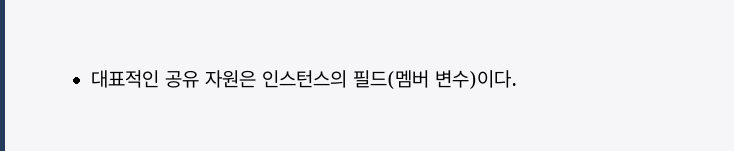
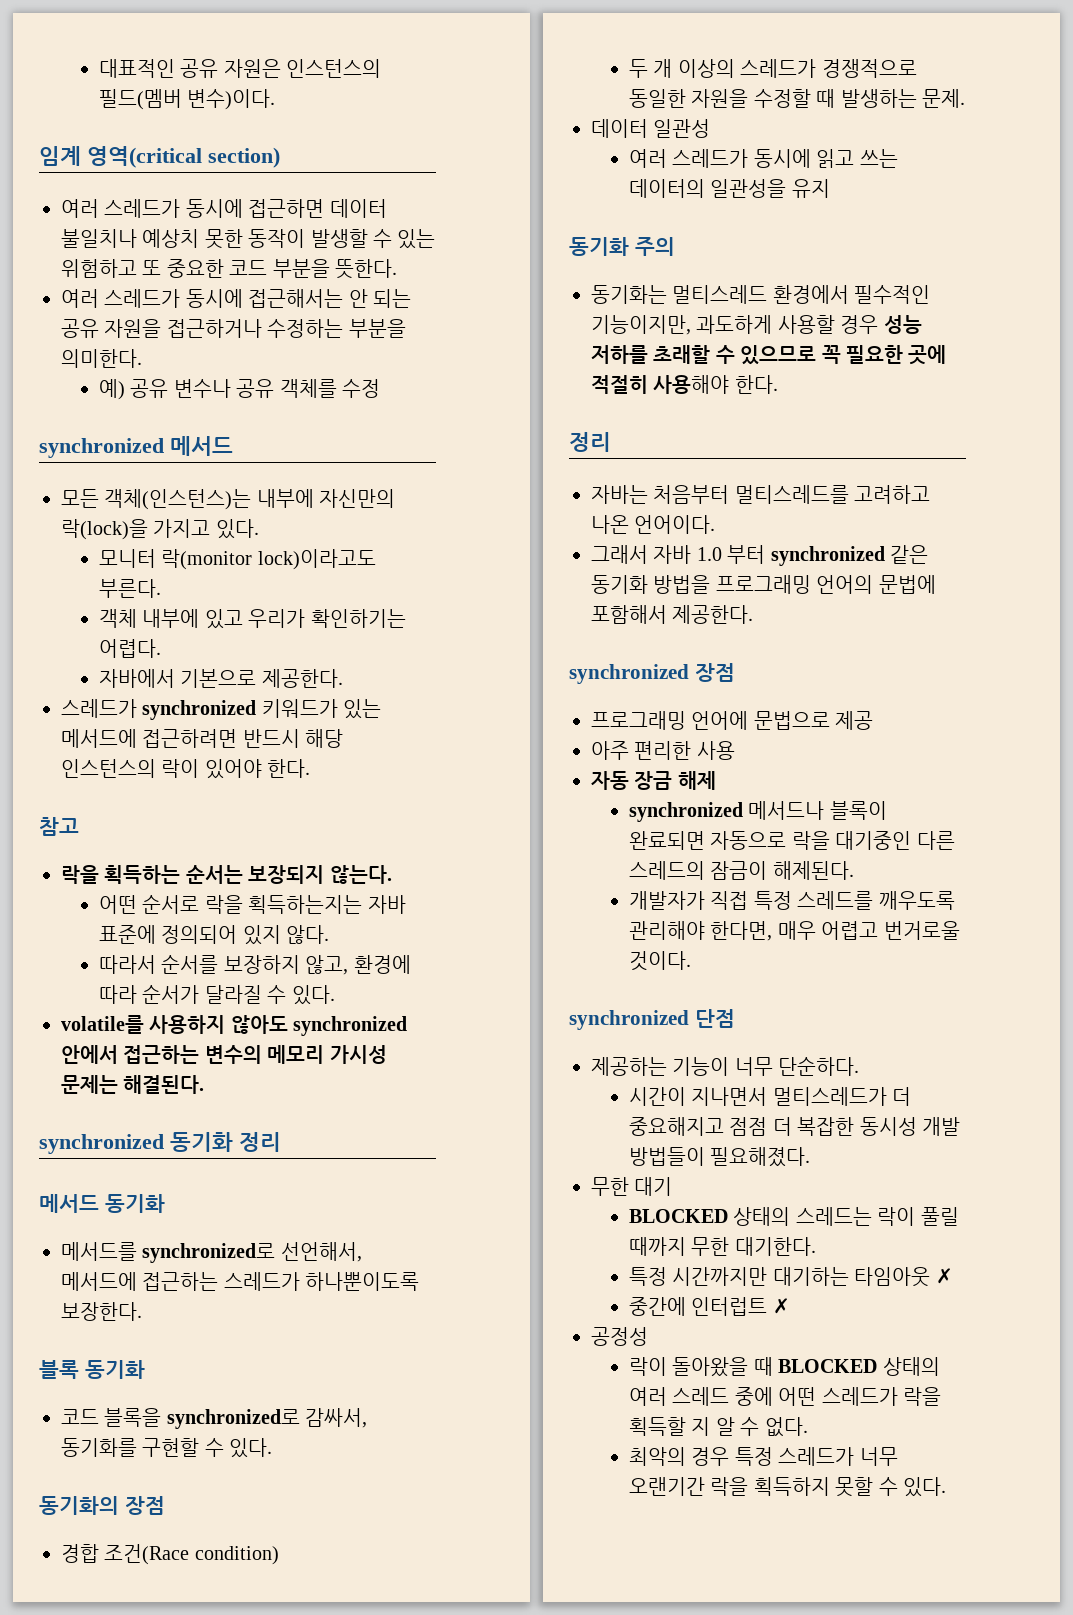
+ 임계 영역(critical section)
+ 여러 스레드가 동시에 접근하면 데이터 불일치나 예상치 못한 동작이 발생할 수 있는 위험하고 또 중요한 코드 부분을 뜻한다.
+ 여러 스레드가 동시에 접근해서는 안 되는 공유 자원을 접근하거나 수정하는 부분을 의미한다.
+ 예) 공유 변수나 공유 객체를 수정
+ synchronized 메서드
+ 모든 객체(인스턴스)는 내부에 자신만의 락(lock)을 가지고 있다.
+ 모니터 락(monitor lock)이라고도 부른다.
+ 객체 내부에 있고 우리가 확인하기는 어렵다.
+ 자바에서 기본으로 제공한다.
+ 스레드가 synchronized 키워드가 있는 메서드에 접근하려면 반드시 해당 인스턴스의 락이 있어야 한다.
+ 참고
+ 락을 획득하는 순서는 보장되지 않는다.
+ 어떤 순서로 락을 획득하는지는 자바 표준에 정의되어 있지 않다.
+ 따라서 순서를 보장하지 않고, 환경에 따라 순서가 달라질 수 있다.
+ volatile를 사용하지 않아도 synchronized 안에서 접근하는 변수의 메모리 가시성 문제는 해결된다.
+ synchronized 동기화 정리
+ 메서드 동기화
+ 메서드를 synchronized로 선언해서, 메서드에 접근하는 스레드가 하나뿐이도록 보장한다.
+ 블록 동기화
+ 코드 블록을 synchronized로 감싸서, 동기화를 구현할 수 있다.
+ 동기화의 장점
+ 경합 조건(Race condition)
+ 두 개 이상의 스레드가 경쟁적으로 동일한 자원을 수정할 때 발생하는 문제.
+ 데이터 일관성
+ 여러 스레드가 동시에 읽고 쓰는 데이터의 일관성을 유지
+ 동기화 주의
+ 동기화는 멀티스레드 환경에서 필수적인 기능이지만, 과도하게 사용할 경우 성능 저하를 초래할 수 있으므로 꼭 필요한 곳에 적절히 사용해야 한다.
+ 정리
+ 자바는 처음부터 멀티스레드를 고려하고 나온 언어이다.
+ 그래서 자바 1.0 부터 synchronized 같은 동기화 방법을 프로그래밍 언어의 문법에 포함해서 제공한다.
+ synchronized 장점
+ 프로그래밍 언어에 문법으로 제공
+ 아주 편리한 사용
+ 자동 장금 해제
+ synchronized 메서드나 블록이 완료되면 자동으로 락을 대기중인 다른 스레드의 잠금이 해제된다.
+ 개발자가 직접 특정 스레드를 깨우도록 관리해야 한다면, 매우 어렵고 번거로울 것이다.
+ synchronized 단점
+ 제공하는 기능이 너무 단순하다.
+ 시간이 지나면서 멀티스레드가 더 중요해지고 점점 더 복잡한 동시성 개발 방법들이 필요해졌다.
+ 무한 대기
+ BLOCKED 상태의 스레드는 락이 풀릴 때까지 무한 대기한다.
+ 특정 시간까지만 대기하는 타임아웃 ✗
+ 중간에 인터럽트 ✗
+ 공정성
+ 락이 돌아왔을 때 BLOCKED 상태의 여러 스레드 중에 어떤 스레드가 락을 획득할 지 알 수 없다.
+ 최악의 경우 특정 스레드가 너무 오랜기간 락을 획득하지 못할 수 있다.

